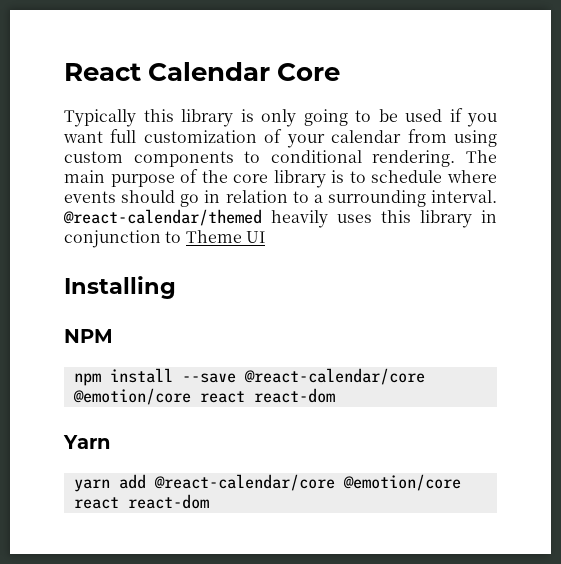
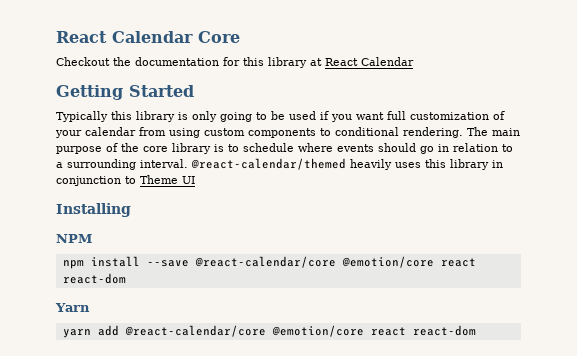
+ Checkout the documentation for this library at React Calendar
+ Getting Started

